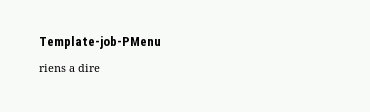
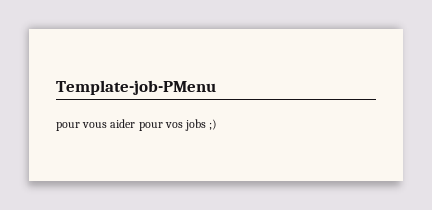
- riens a dire
+ pour vous aider pour vos jobs ;)

